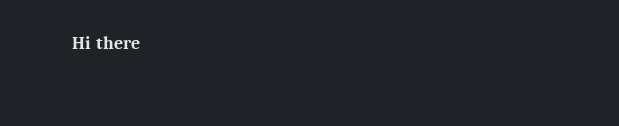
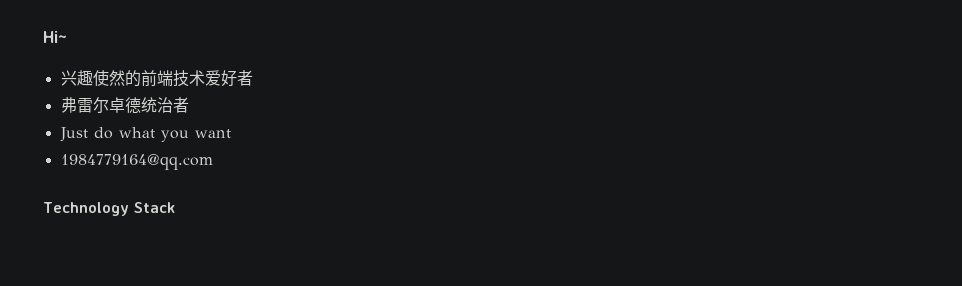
- Hi there
+ Hi~
+ 兴趣使然的前端技术爱好者
+ 弗雷尔卓德统治者
+ Just do what you want
+ 1984779164@qq.com
+ Technology Stack

